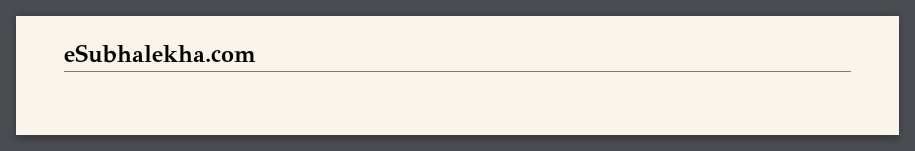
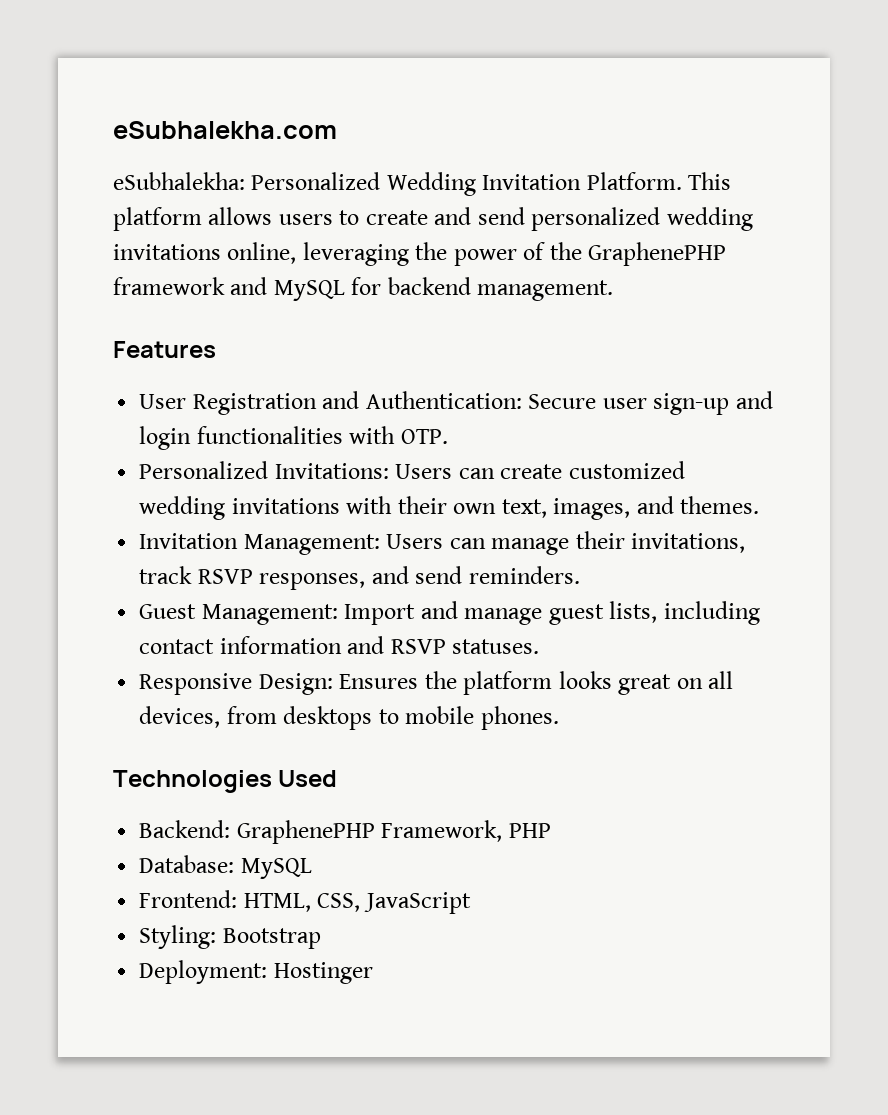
+ eSubhalekha: Personalized Wedding Invitation Platform. This platform allows users to create and send personalized wedding invitations online, leveraging the power of the GraphenePHP framework and MySQL for backend management.
+ Features
+ User Registration and Authentication: Secure user sign-up and login functionalities with OTP.
+ Personalized Invitations: Users can create customized wedding invitations with their own text, images, and themes.
+ Invitation Management: Users can manage their invitations, track RSVP responses, and send reminders.
+ Guest Management: Import and manage guest lists, including contact information and RSVP statuses.
+ Responsive Design: Ensures the platform looks great on all devices, from desktops to mobile phones.
+ Technologies Used
+ Backend: GraphenePHP Framework, PHP
+ Database: MySQL
+ Frontend: HTML, CSS, JavaScript
+ Styling: Bootstrap
+ Deployment: Hostinger

